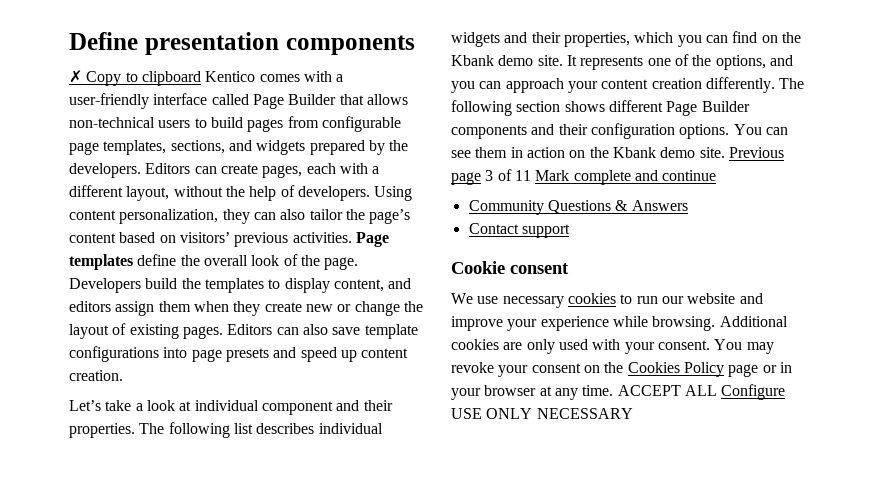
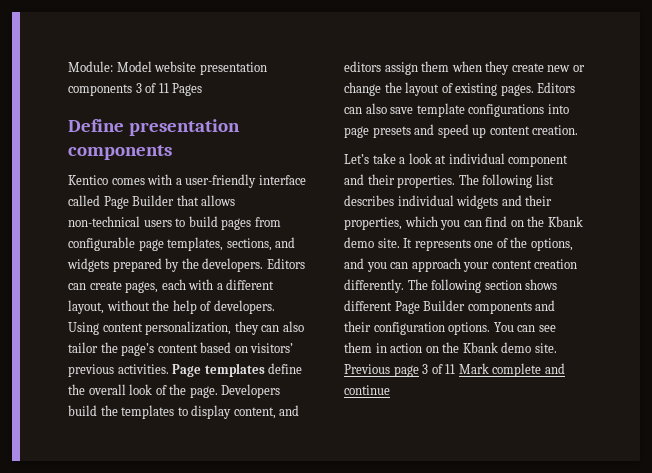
+ Module: Model website presentation components 3 of 11 Pages
- ✗ Copy to clipboard Kentico comes with a user-friendly interface called Page Builder that allows non-technical users to build pages from configurable page templates, sections, and widgets prepared by the developers.
+ Kentico comes with a user-friendly interface called Page Builder that allows non-technical users to build pages from configurable page templates, sections, and widgets prepared by the developers.
- Community Questions & Answers
- Contact support
- Cookie consent
- We use necessary cookies to run our website and improve your experience while browsing. Additional cookies are only used with your consent. You may revoke your consent on the Cookies Policy page or in your browser at any time. ACCEPT ALL Configure USE ONLY NECESSARY

